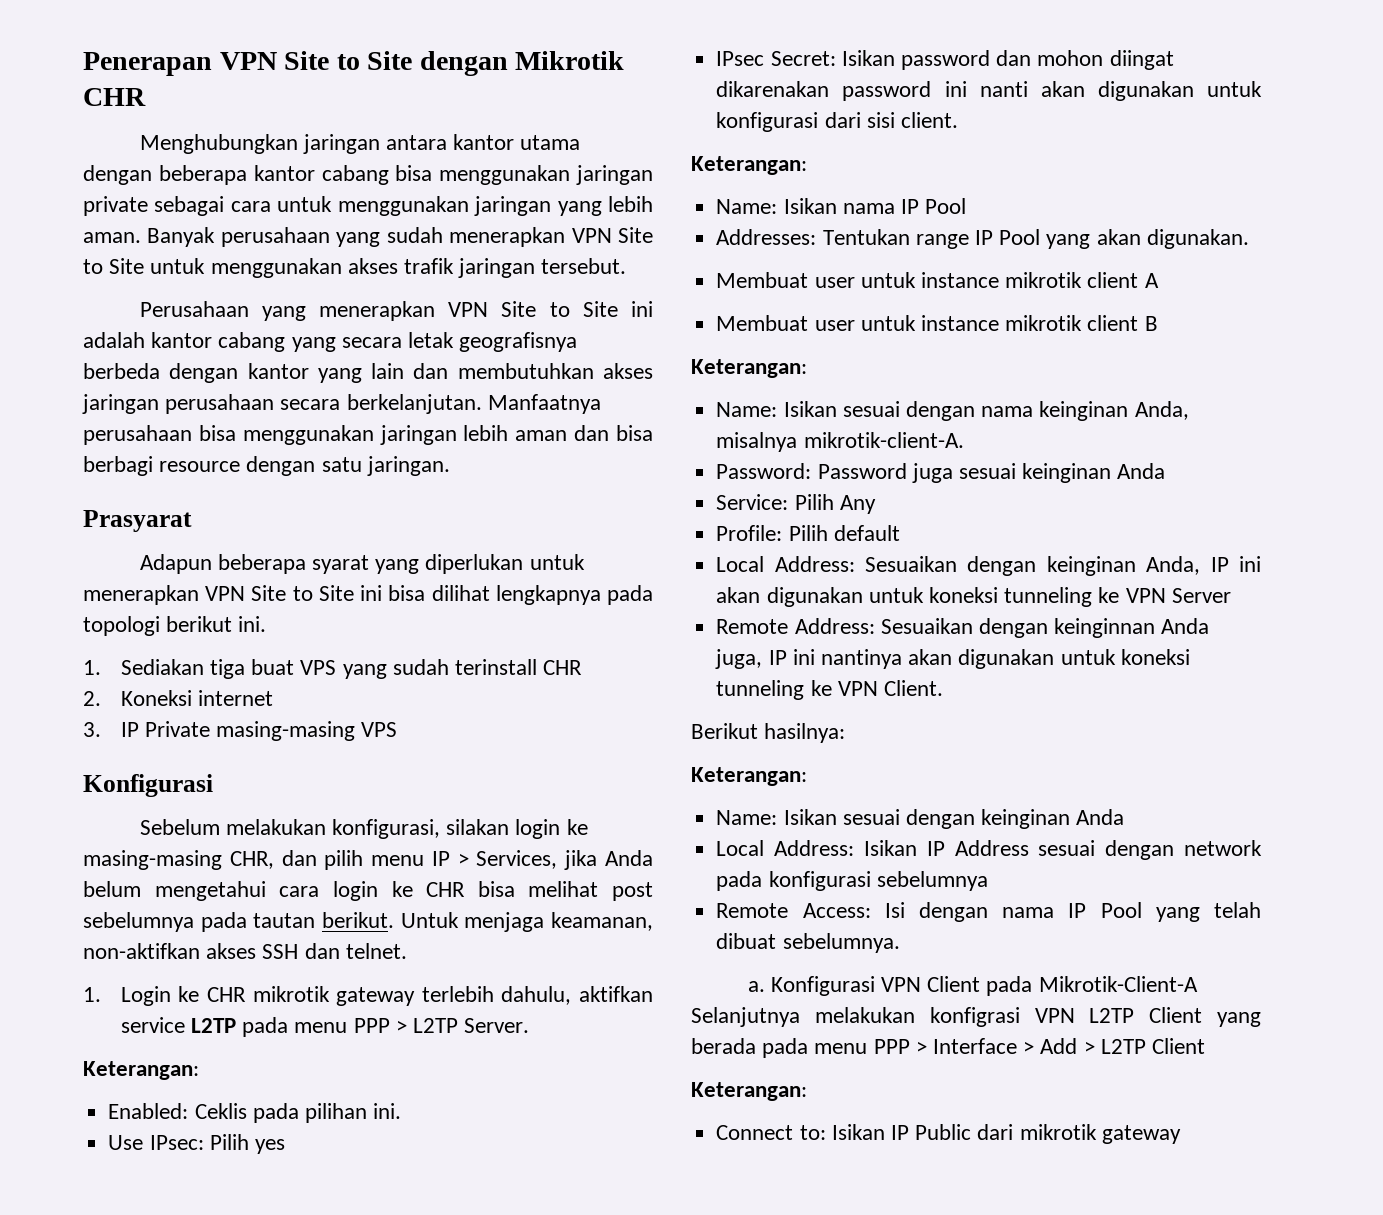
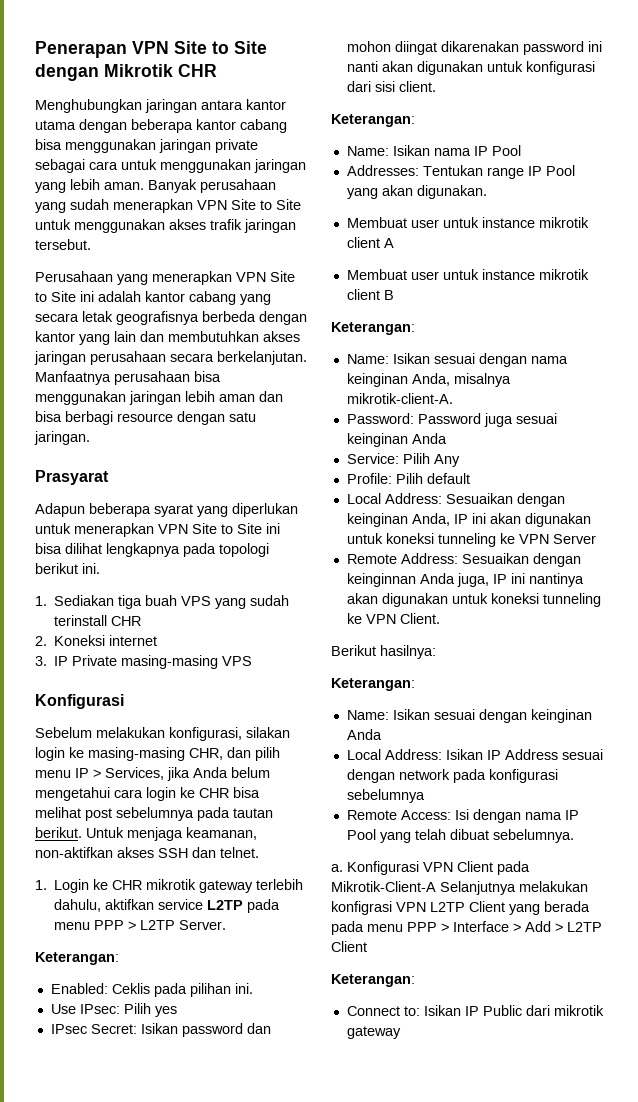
- 1. Sediakan tiga buat VPS yang sudah terinstall CHR
+ 1. Sediakan tiga buah VPS yang sudah terinstall CHR

